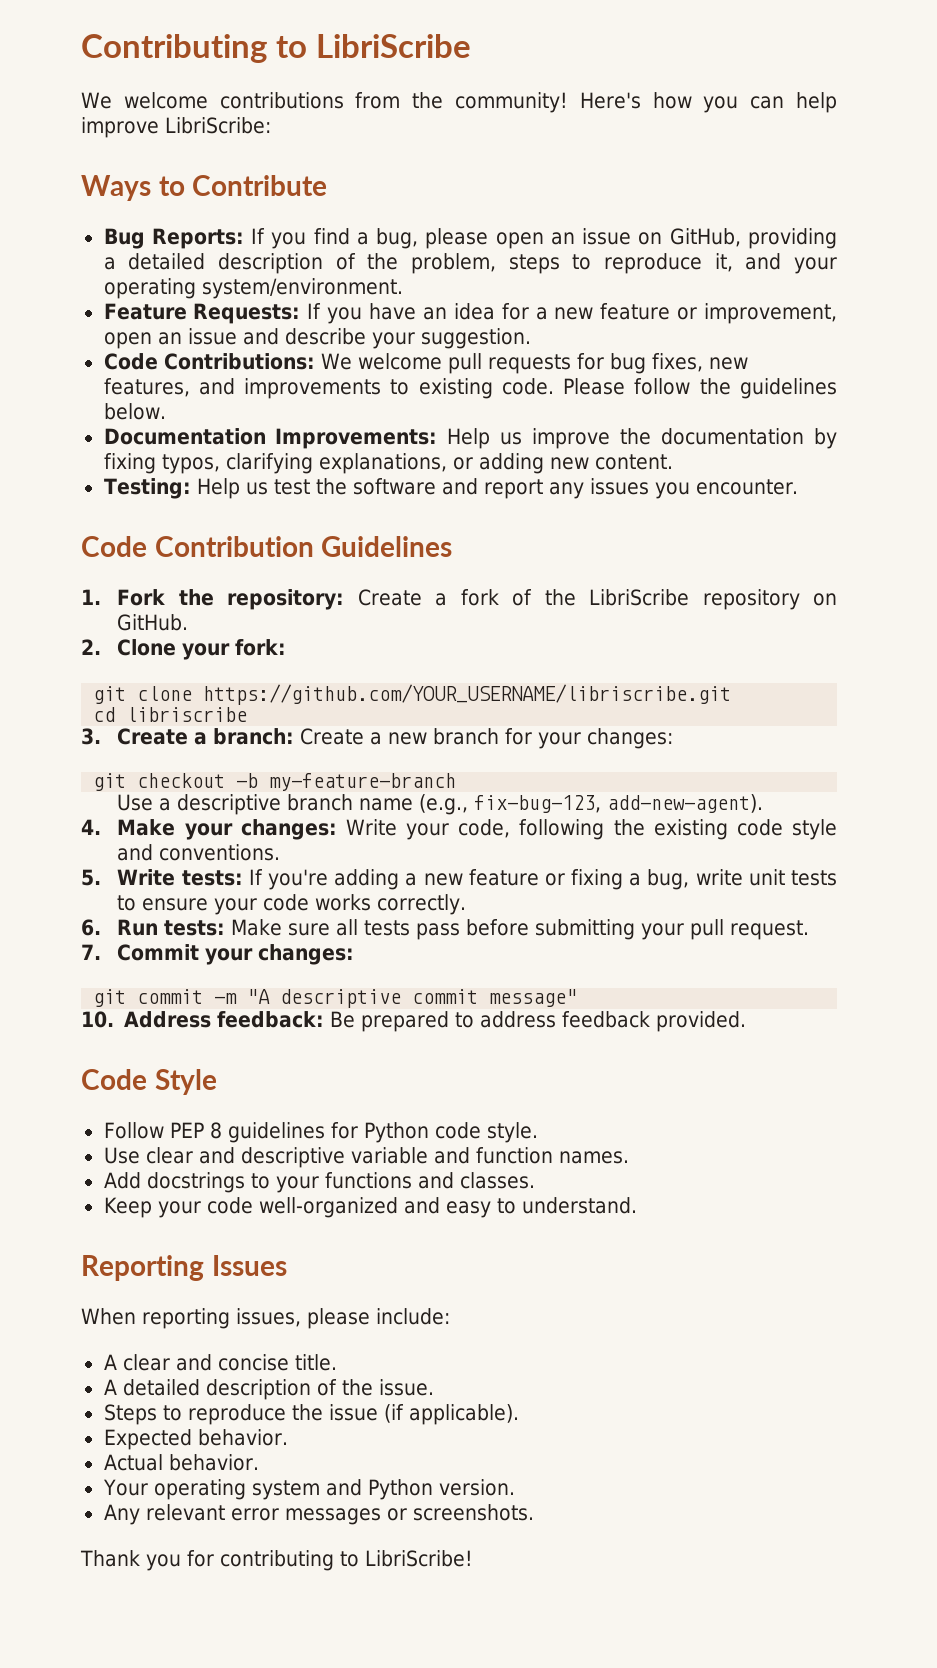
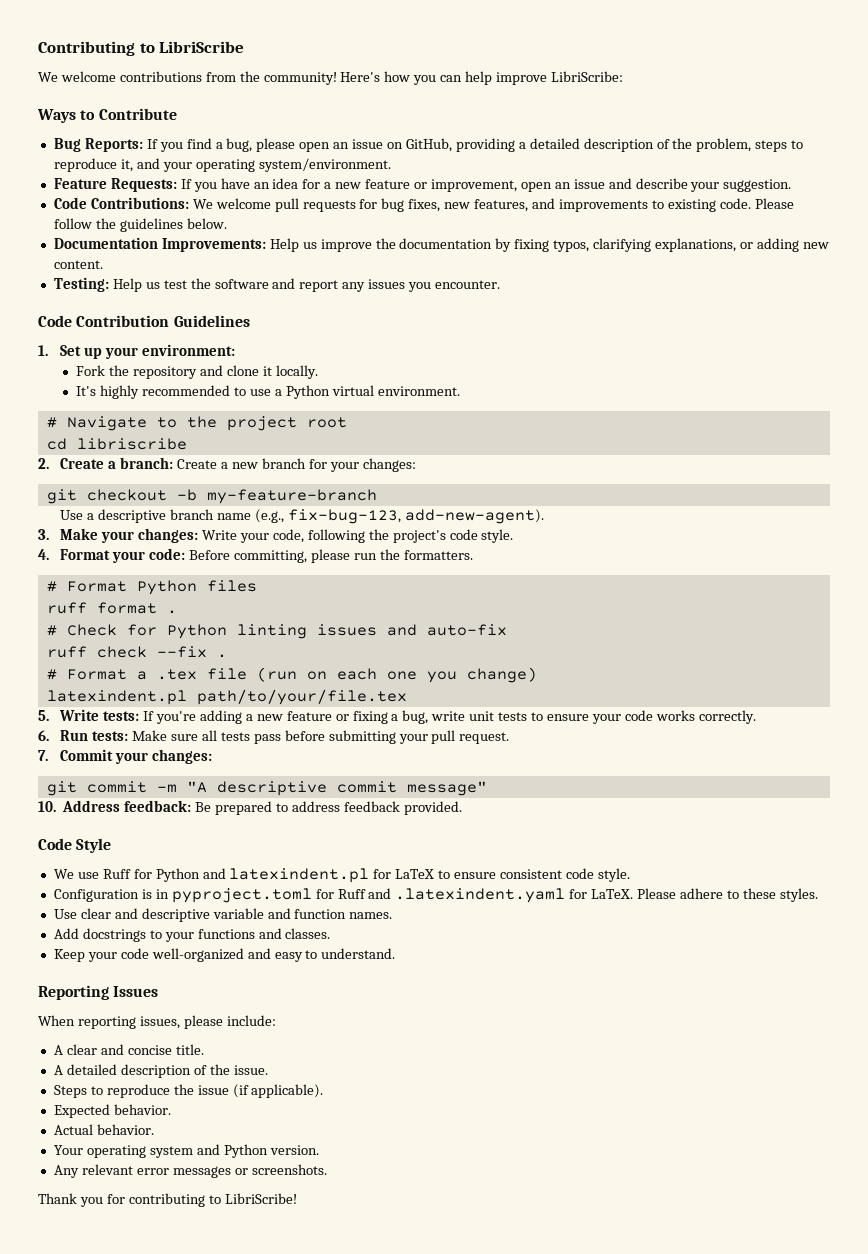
- 1. Fork the repository: Create a fork of the LibriScribe repository on GitHub.
- 2. Clone your fork:
- git clone https://github.com/YOUR_USERNAME/libriscribe.git
+ 1. Set up your environment:
+ Fork the repository and clone it locally.
+ It's highly recommended to use a Python virtual environment.
+ # Navigate to the project root
- 3. Create a branch: Create a new branch for your changes:
+ 2. Create a branch: Create a new branch for your changes:
- 4. Make your changes: Write your code, following the existing code style and conventions.
+ 3. Make your changes: Write your code, following the project's code style.
+ 4. Format your code: Before committing, please run the formatters.
+ # Format Python files
+ ruff format .
+ # Check for Python linting issues and auto-fix
+ ruff check --fix .
+ # Format a .tex file (run on each one you change)
+ latexindent.pl path/to/your/file.tex
- Follow PEP 8 guidelines for Python code style.
+ We use Ruff for Python and latexindent.pl for LaTeX to ensure consistent code style.
+ Configuration is in pyproject.toml for Ruff and .latexindent.yaml for LaTeX. Please adhere to these styles.

